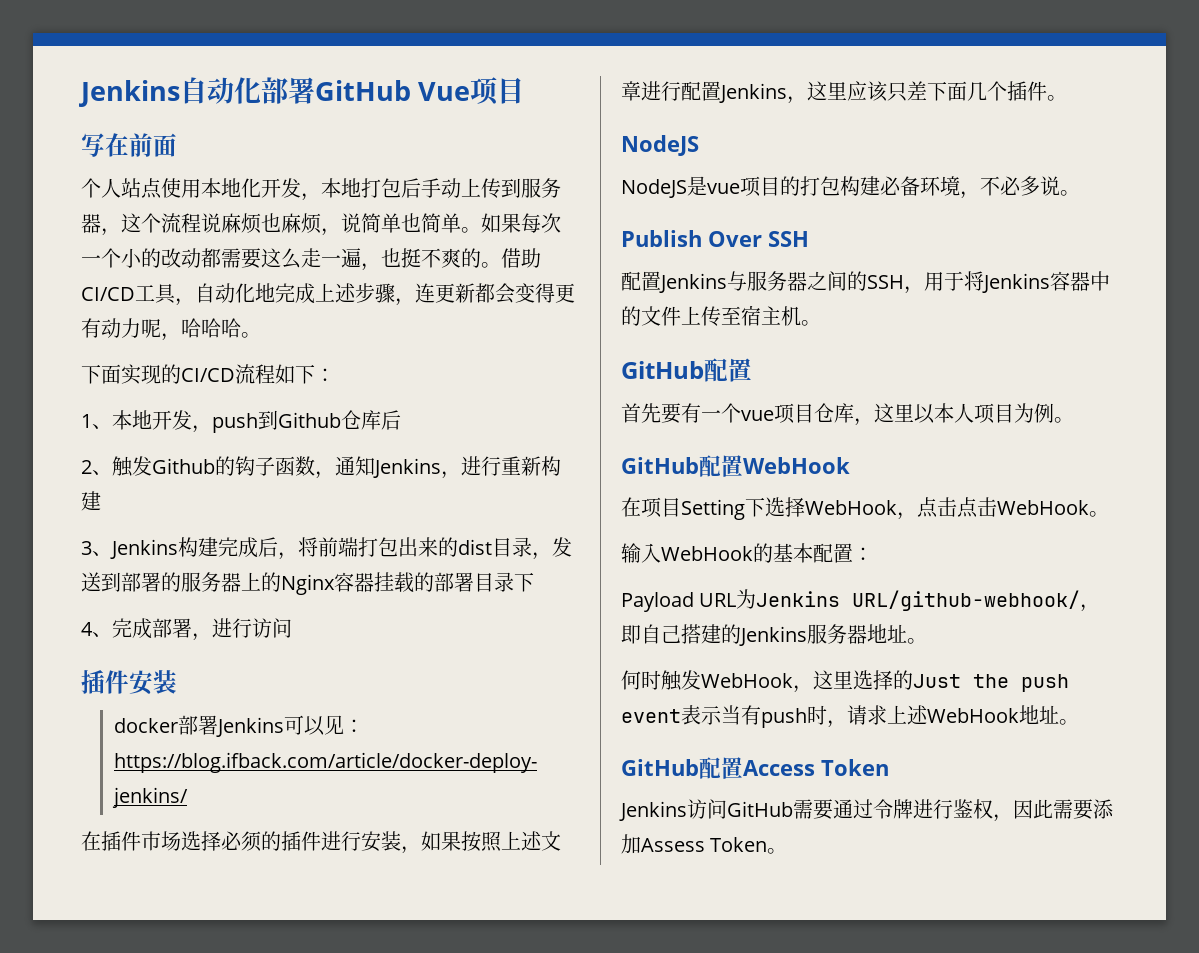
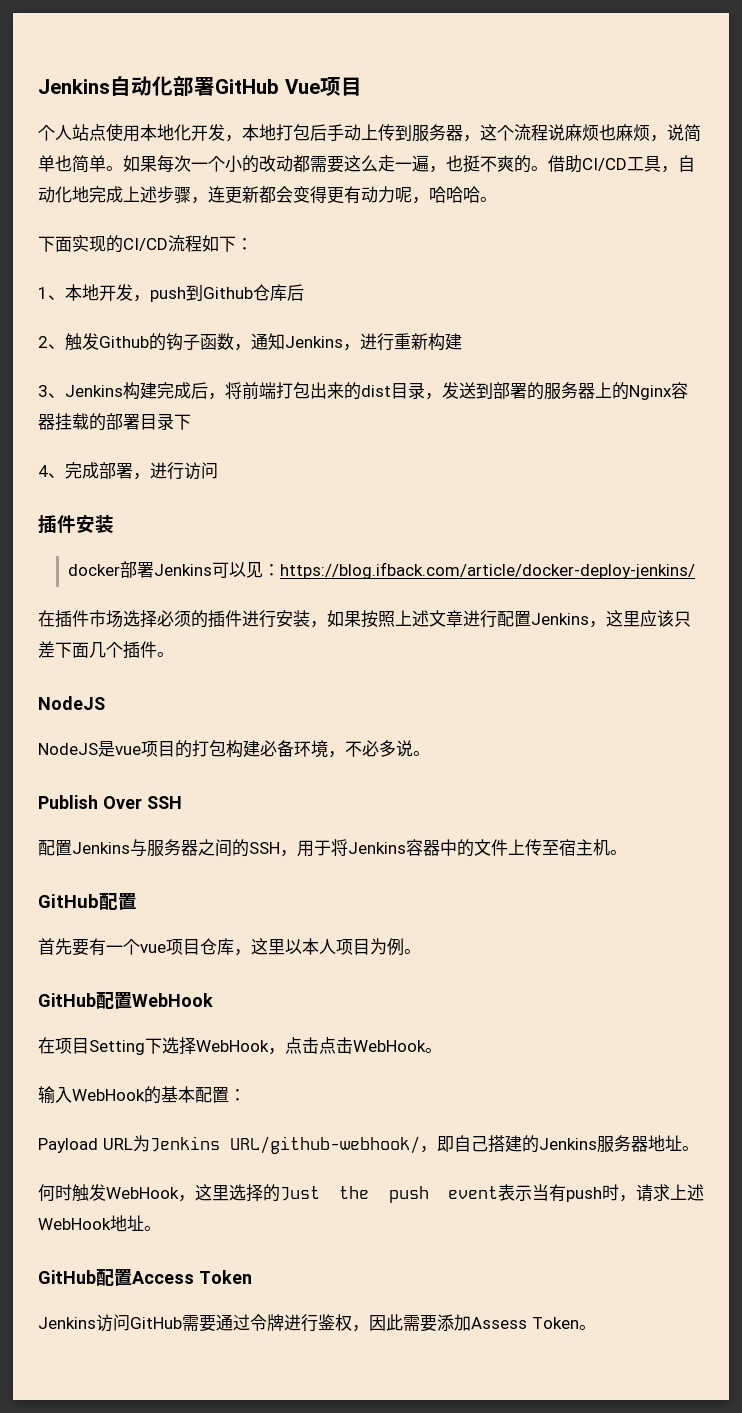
- 写在前面

